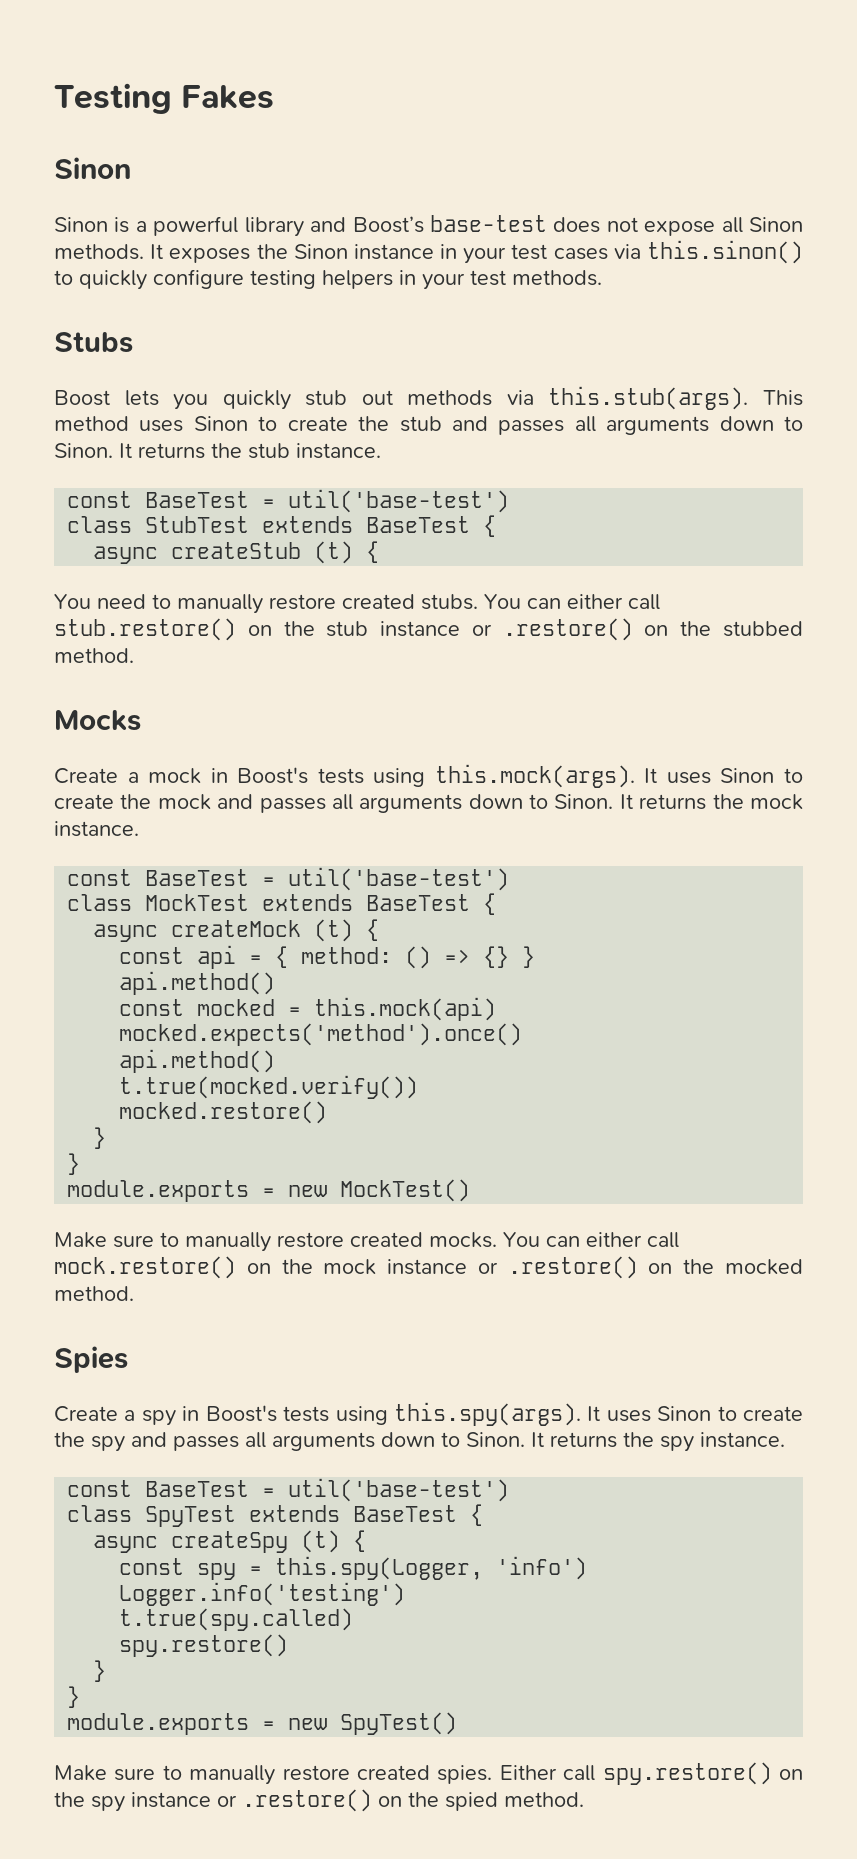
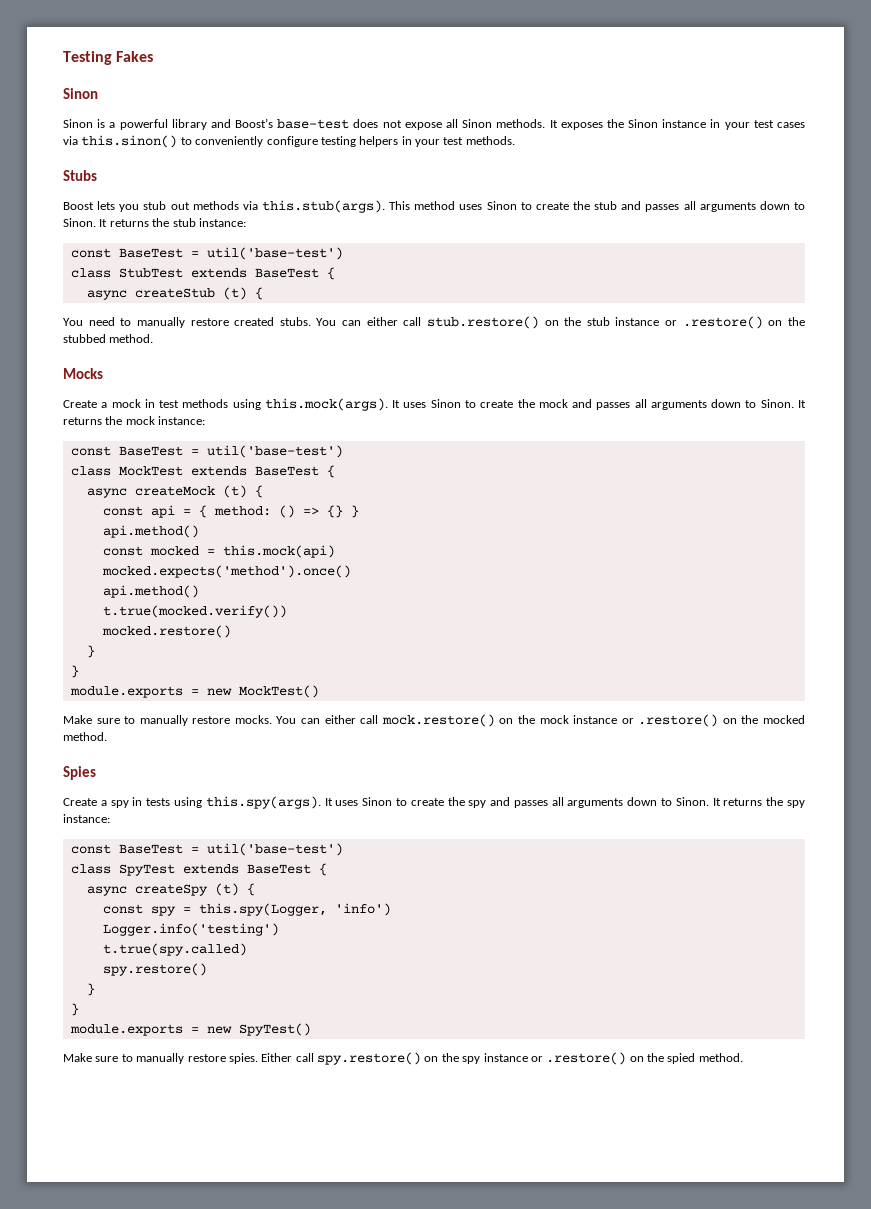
- It exposes the Sinon instance in your test cases via this.sinon() to quickly configure testing helpers in your test methods.
+ It exposes the Sinon instance in your test cases via this.sinon() to conveniently configure testing helpers in your test methods.
- Boost lets you quickly stub out methods via this.stub(args). This method uses Sinon to create the stub and passes all arguments down to Sinon.
+ Boost lets you stub out methods via this.stub(args). This method uses Sinon to create the stub and passes all arguments down to Sinon.
- It returns the stub instance.
+ It returns the stub instance:
- Create a mock in Boost's tests using this.mock(args). It uses Sinon to create the mock and passes all arguments down to Sinon.
+ Create a mock in test methods using this.mock(args). It uses Sinon to create the mock and passes all arguments down to Sinon.
- It returns the mock instance.
+ It returns the mock instance:
- Make sure to manually restore created mocks.
+ Make sure to manually restore mocks.
- Create a spy in Boost's tests using this.spy(args). It uses Sinon to create the spy and passes all arguments down to Sinon.
+ Create a spy in tests using this.spy(args). It uses Sinon to create the spy and passes all arguments down to Sinon.
- It returns the spy instance.
+ It returns the spy instance:
- Make sure to manually restore created spies.
+ Make sure to manually restore spies.

